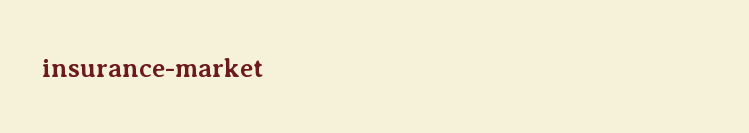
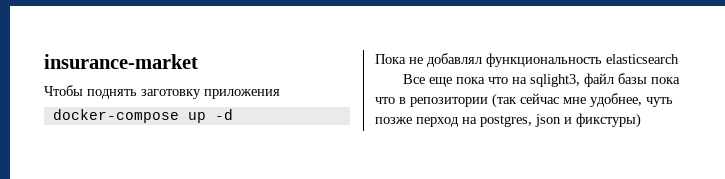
+ Чтобы поднять заготовку приложения
+ docker-compose up -d
+ Пока не добавлял функциональность elasticsearch
+ Все еще пока что на sqlight3, файл базы пока что в репозитории (так сейчас мне удобнее, чуть позже перход на postgres, json и фикстуры)

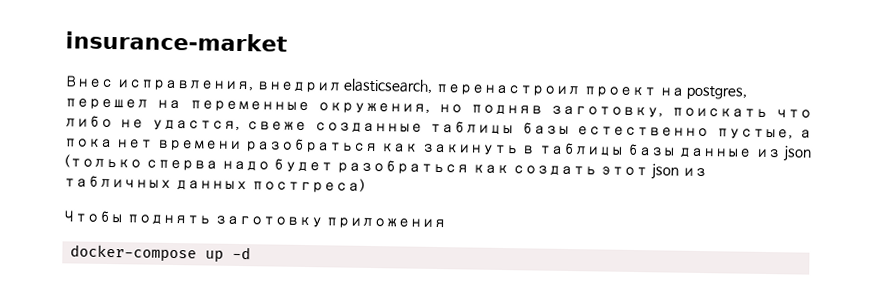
+ Внес исправления, внедрил elasticsearch, перенастроил проект на postgres, перешел на переменные окружения, но подняв заготовку, поискать что либо не удастся, свеже созданные таблицы базы естественно пустые, а пока нет времени разобраться как закинуть в таблицы базы данные из json (только сперва надо будет разобраться как создать этот json из табличных данных постгреса)
- Пока не добавлял функциональность elasticsearch
- Все еще пока что на sqlight3, файл базы пока что в репозитории (так сейчас мне удобнее, чуть позже перход на postgres, json и фикстуры)

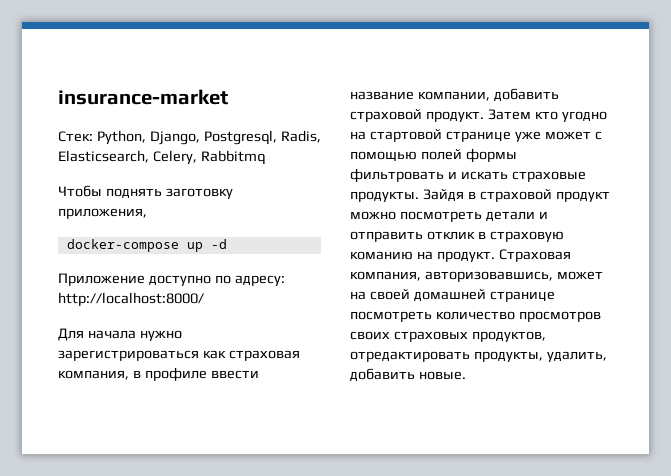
- Внес исправления, внедрил elasticsearch, перенастроил проект на postgres, перешел на переменные окружения, но подняв заготовку, поискать что либо не удастся, свеже созданные таблицы базы естественно пустые, а пока нет времени разобраться как закинуть в таблицы базы данные из json (только сперва надо будет разобраться как создать этот json из табличных данных постгреса)
+ Стек: Python, Django, Postgresql, Radis, Elasticsearch, Celery, Rabbitmq
- Чтобы поднять заготовку приложения
+ Чтобы поднять заготовку приложения,
+ Приложение доступно по адресу: http://localhost:8000/
+ Для начала нужно зарегистрироваться как страховая компания, в профиле ввести название компании, добавить страховой продукт. Затем кто угодно на стартовой странице уже может с помощью полей формы фильтровать и искать страховые продукты. Зайдя в страховой продукт можно посмотреть детали и отправить отклик в страховую команию на продукт. Страховая компания, авторизовавшись, может на своей домашней странице посмотреть количество просмотров своих страховых продуктов, отредактировать продукты, удалить, добавить новые.

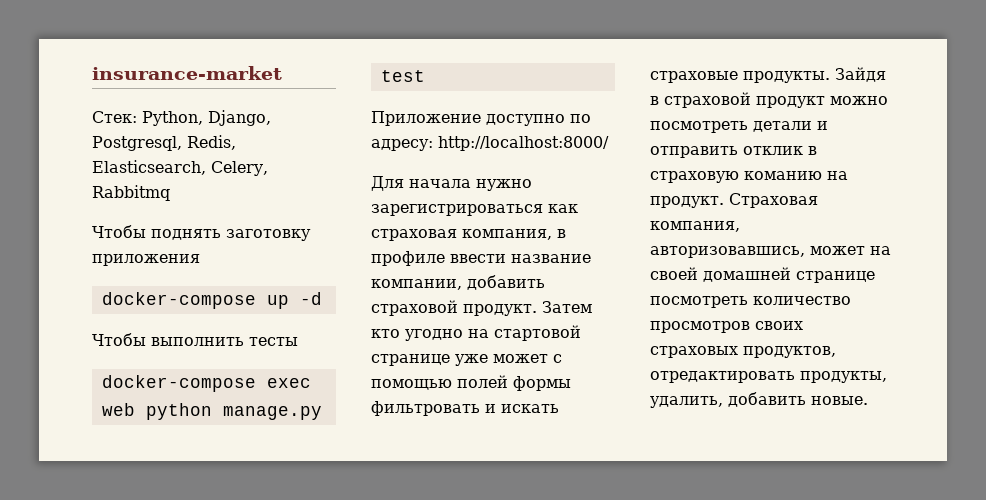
- Стек: Python, Django, Postgresql, Radis, Elasticsearch, Celery, Rabbitmq
+ Стек: Python, Django, Postgresql, Redis, Elasticsearch, Celery, Rabbitmq
- Чтобы поднять заготовку приложения,
+ Чтобы поднять заготовку приложения
+ Чтобы выполнить тесты
+ docker-compose exec web python manage.py test

